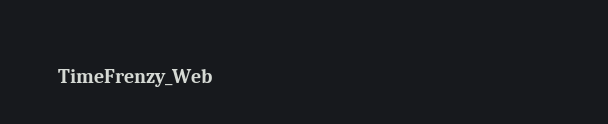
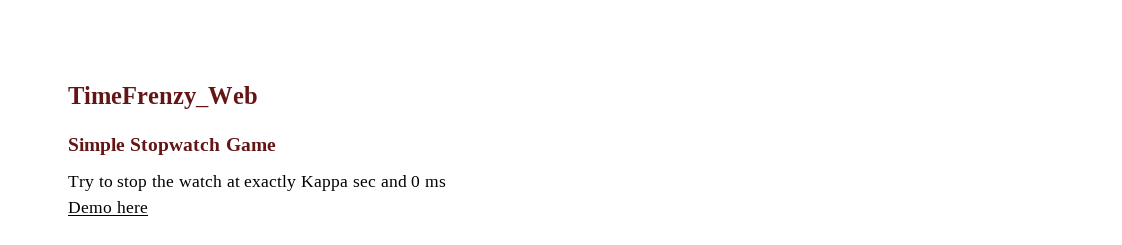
+ Simple Stopwatch Game
+ Try to stop the watch at exactly Kappa sec and 0 ms
+ Demo here

